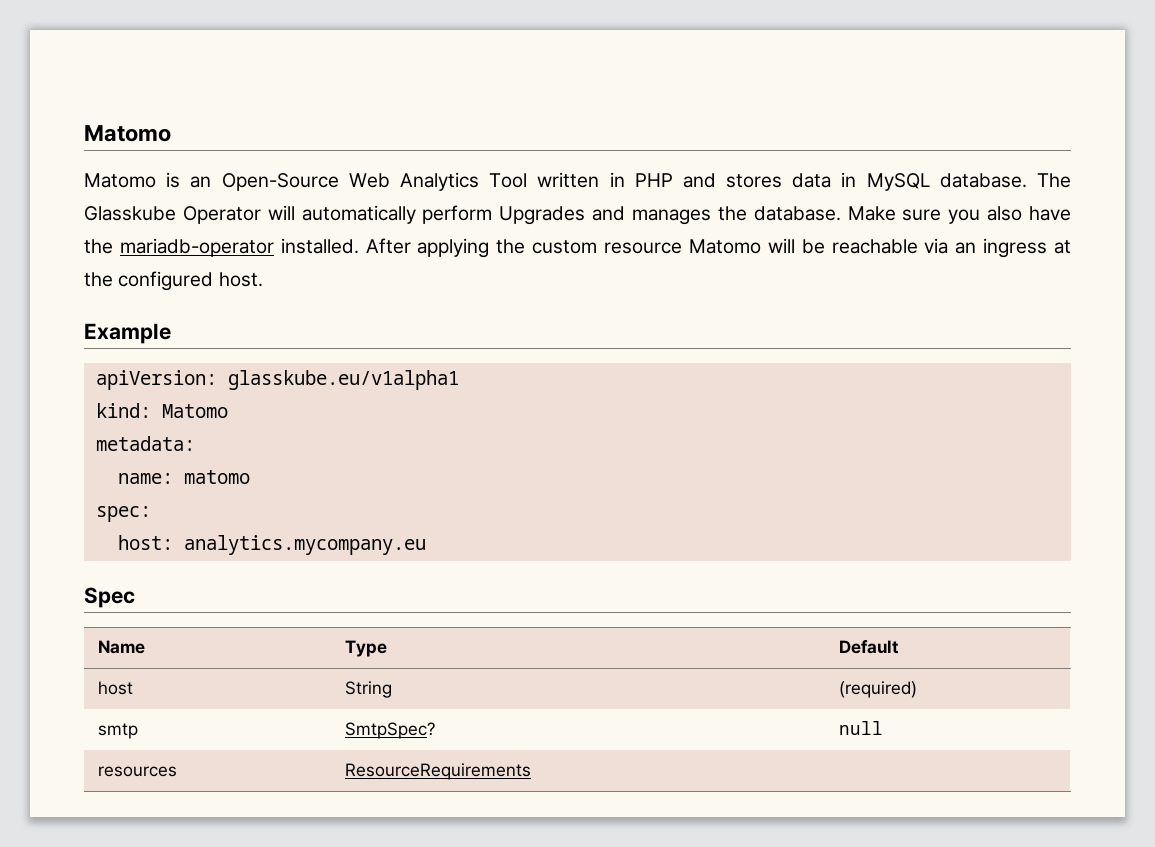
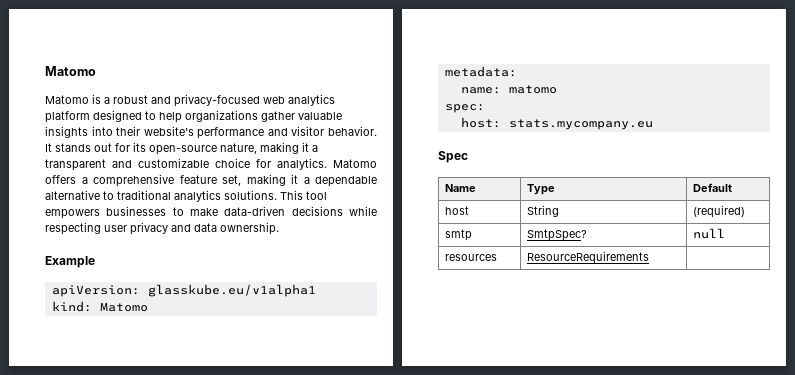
- Matomo is an Open-Source Web Analytics Tool written in PHP and stores data in MySQL database. The Glasskube Operator will automatically perform Upgrades and manages the database. Make sure you also have the mariadb-operator installed. After applying the custom resource Matomo will be reachable via an ingress at the configured host.
+ Matomo is a robust and privacy-focused web analytics platform designed to help organizations gather valuable insights into their website's performance and visitor behavior. It stands out for its open-source nature, making it a transparent and customizable choice for analytics. Matomo offers a comprehensive feature set, making it a dependable alternative to traditional analytics solutions. This tool empowers businesses to make data-driven decisions while respecting user privacy and data ownership.
- host: analytics.mycompany.eu
+ host: stats.mycompany.eu

